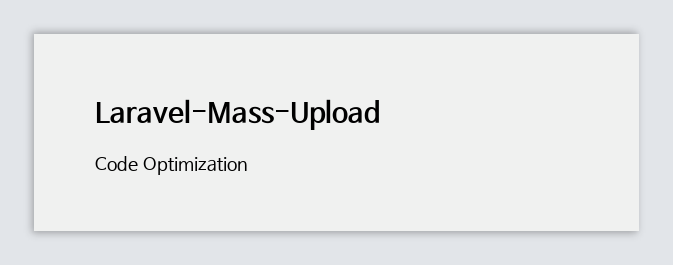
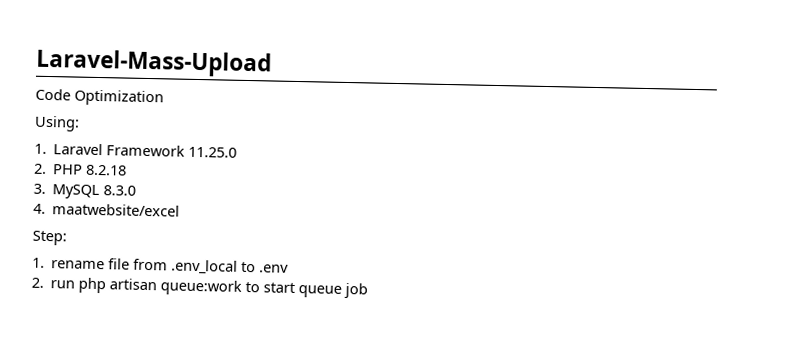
+ Using:
+ 1. Laravel Framework 11.25.0
+ 2. PHP 8.2.18
+ 3. MySQL 8.3.0
+ 4. maatwebsite/excel
+ Step:
+ 1. rename file from .env_local to .env
+ 2. run php artisan queue:work to start queue job

